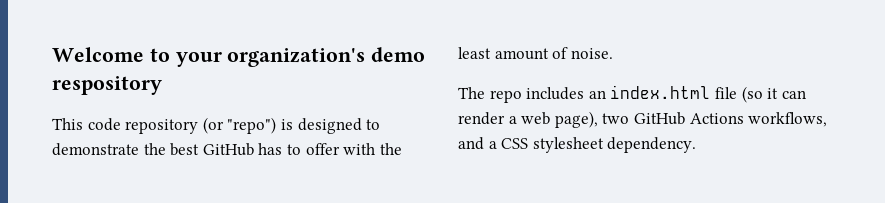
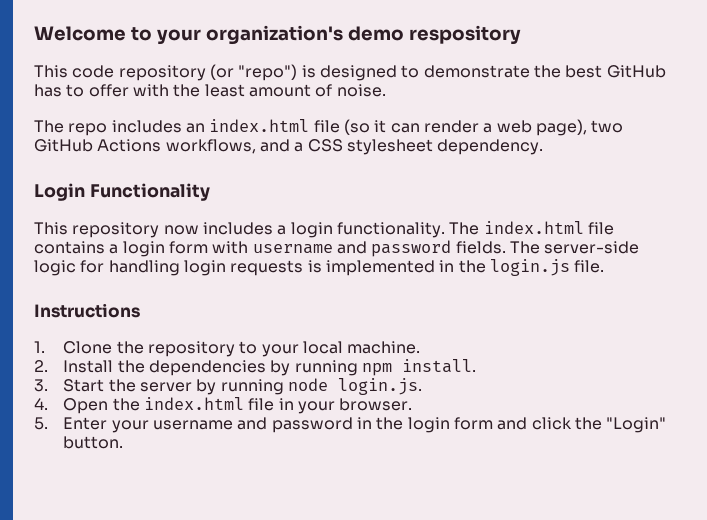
+ Login Functionality
+ This repository now includes a login functionality. The index.html file contains a login form with username and password fields. The server-side logic for handling login requests is implemented in the login.js file.
+ Instructions
+ 1. Clone the repository to your local machine.
+ 2. Install the dependencies by running npm install.
+ 3. Start the server by running node login.js.
+ 4. Open the index.html file in your browser.
+ 5. Enter your username and password in the login form and click the "Login" button.

